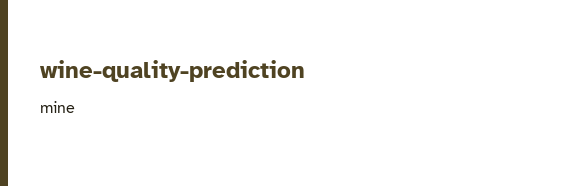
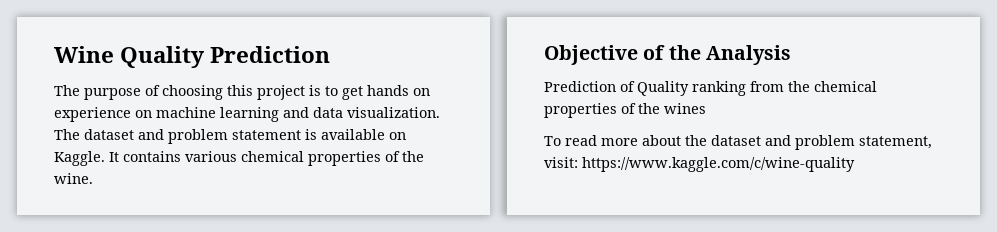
- wine-quality-prediction
- mine
+ Wine Quality Prediction
+ The purpose of choosing this project is to get hands on experience on machine learning and data visualization. The dataset and problem statement is available on Kaggle. It contains various chemical properties of the wine.
+ Objective of the Analysis
+ Prediction of Quality ranking from the chemical properties of the wines
+ To read more about the dataset and problem statement, visit: https://www.kaggle.com/c/wine-quality

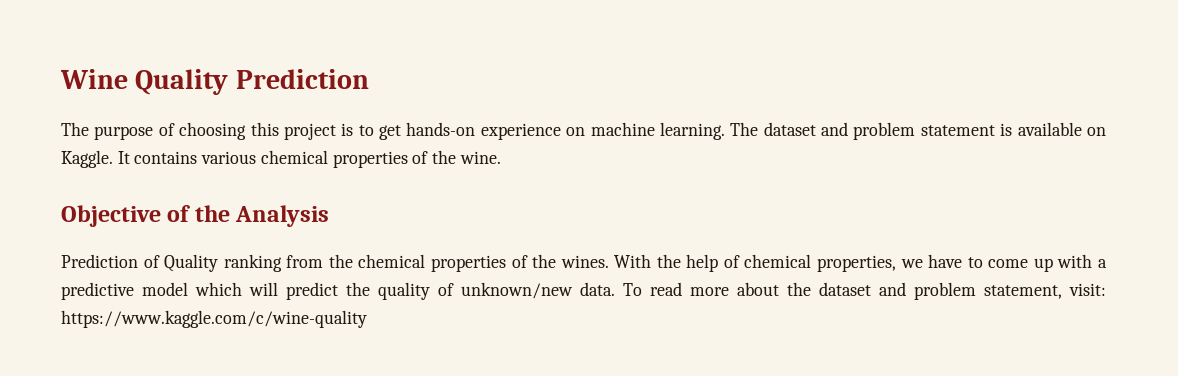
- The purpose of choosing this project is to get hands on experience on machine learning and data visualization.
+ The purpose of choosing this project is to get hands-on experience on machine learning.
- Prediction of Quality ranking from the chemical properties of the wines
- To read more about the dataset and problem statement, visit: https://www.kaggle.com/c/wine-quality
+ Prediction of Quality ranking from the chemical properties of the wines. With the help of chemical properties, we have to come up with a predictive model which will predict the quality of unknown/new data. To read more about the dataset and problem statement, visit: https://www.kaggle.com/c/wine-quality

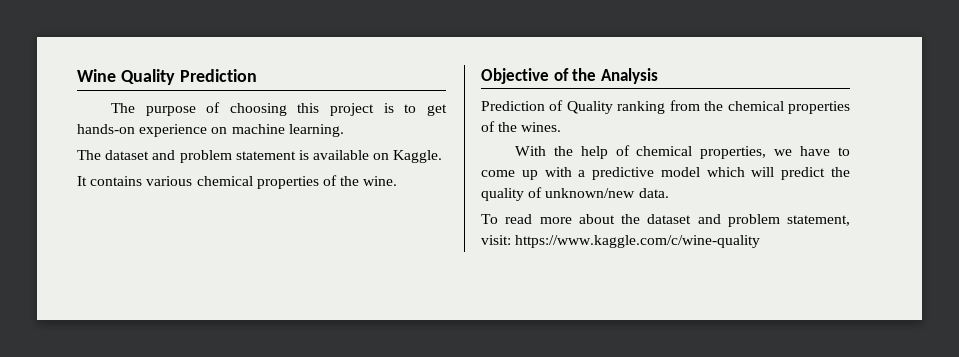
- The purpose of choosing this project is to get hands-on experience on machine learning. The dataset and problem statement is available on Kaggle. It contains various chemical properties of the wine.
+ The purpose of choosing this project is to get hands-on experience on machine learning.
+ The dataset and problem statement is available on Kaggle.
+ It contains various chemical properties of the wine.
- Prediction of Quality ranking from the chemical properties of the wines. With the help of chemical properties, we have to come up with a predictive model which will predict the quality of unknown/new data. To read more about the dataset and problem statement, visit: https://www.kaggle.com/c/wine-quality
+ Prediction of Quality ranking from the chemical properties of the wines.
+ With the help of chemical properties, we have to come up with a predictive model which will predict the quality of unknown/new data.
+ To read more about the dataset and problem statement, visit: https://www.kaggle.com/c/wine-quality

